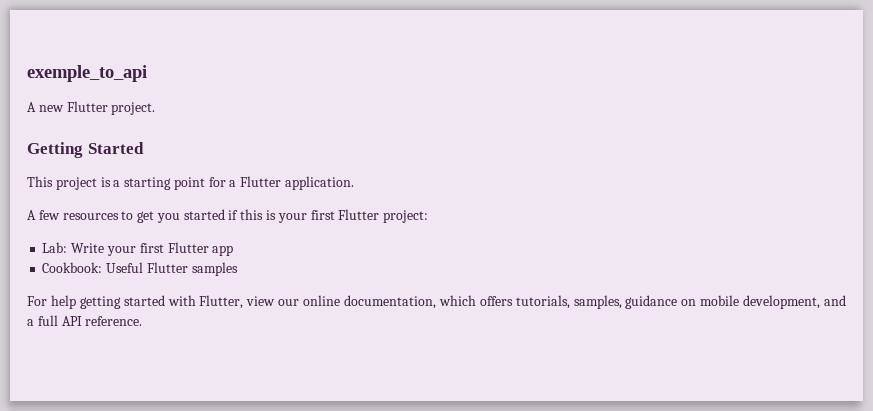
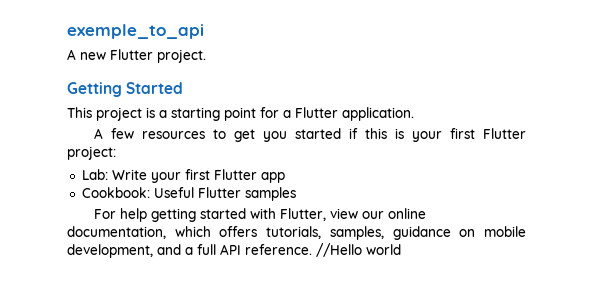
+ //Hello world

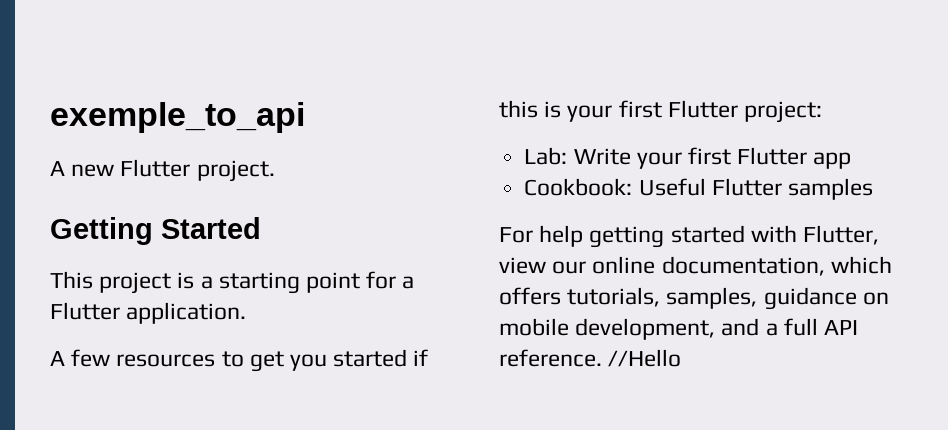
- //Hello world
+ //Hello

